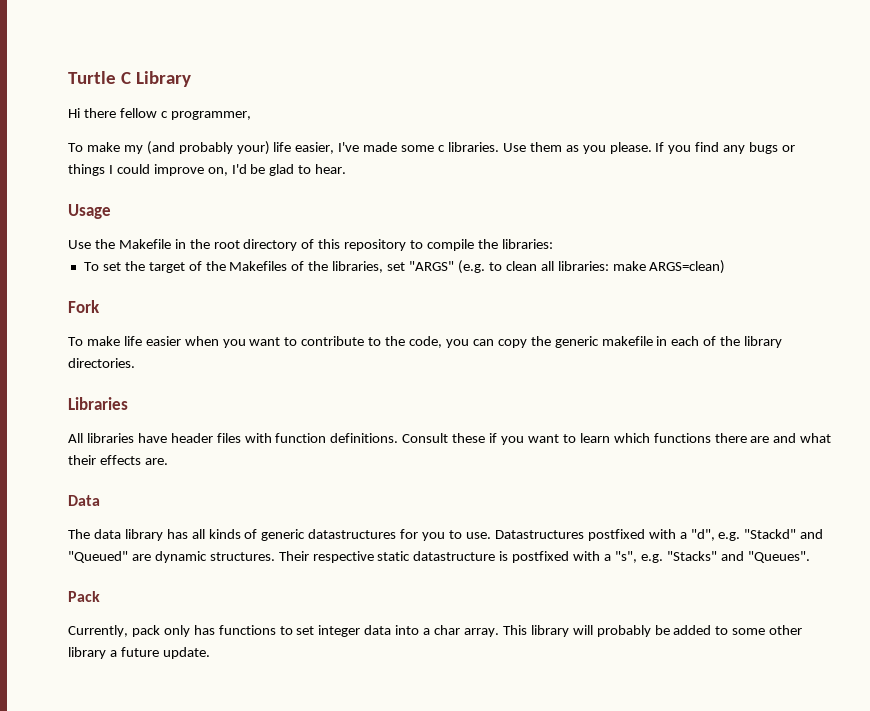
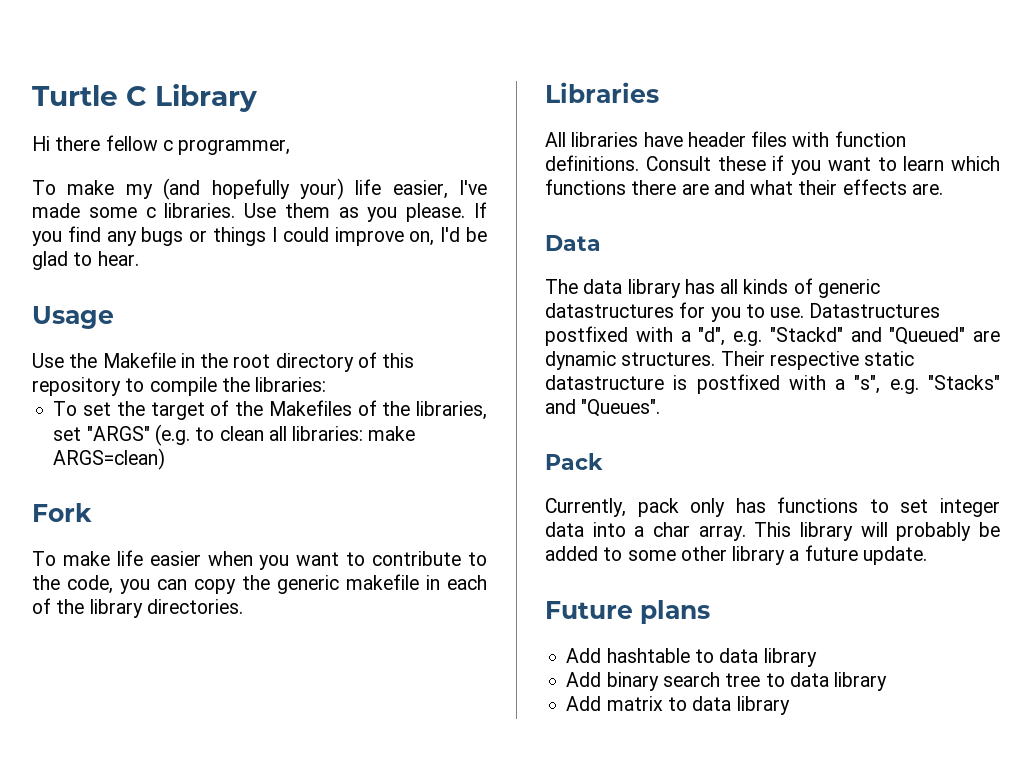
- To make my (and probably your) life easier, I've made some c libraries.
+ To make my (and hopefully your) life easier, I've made some c libraries.
+ Future plans
+ Add hashtable to data library
+ Add binary search tree to data library
+ Add matrix to data library

